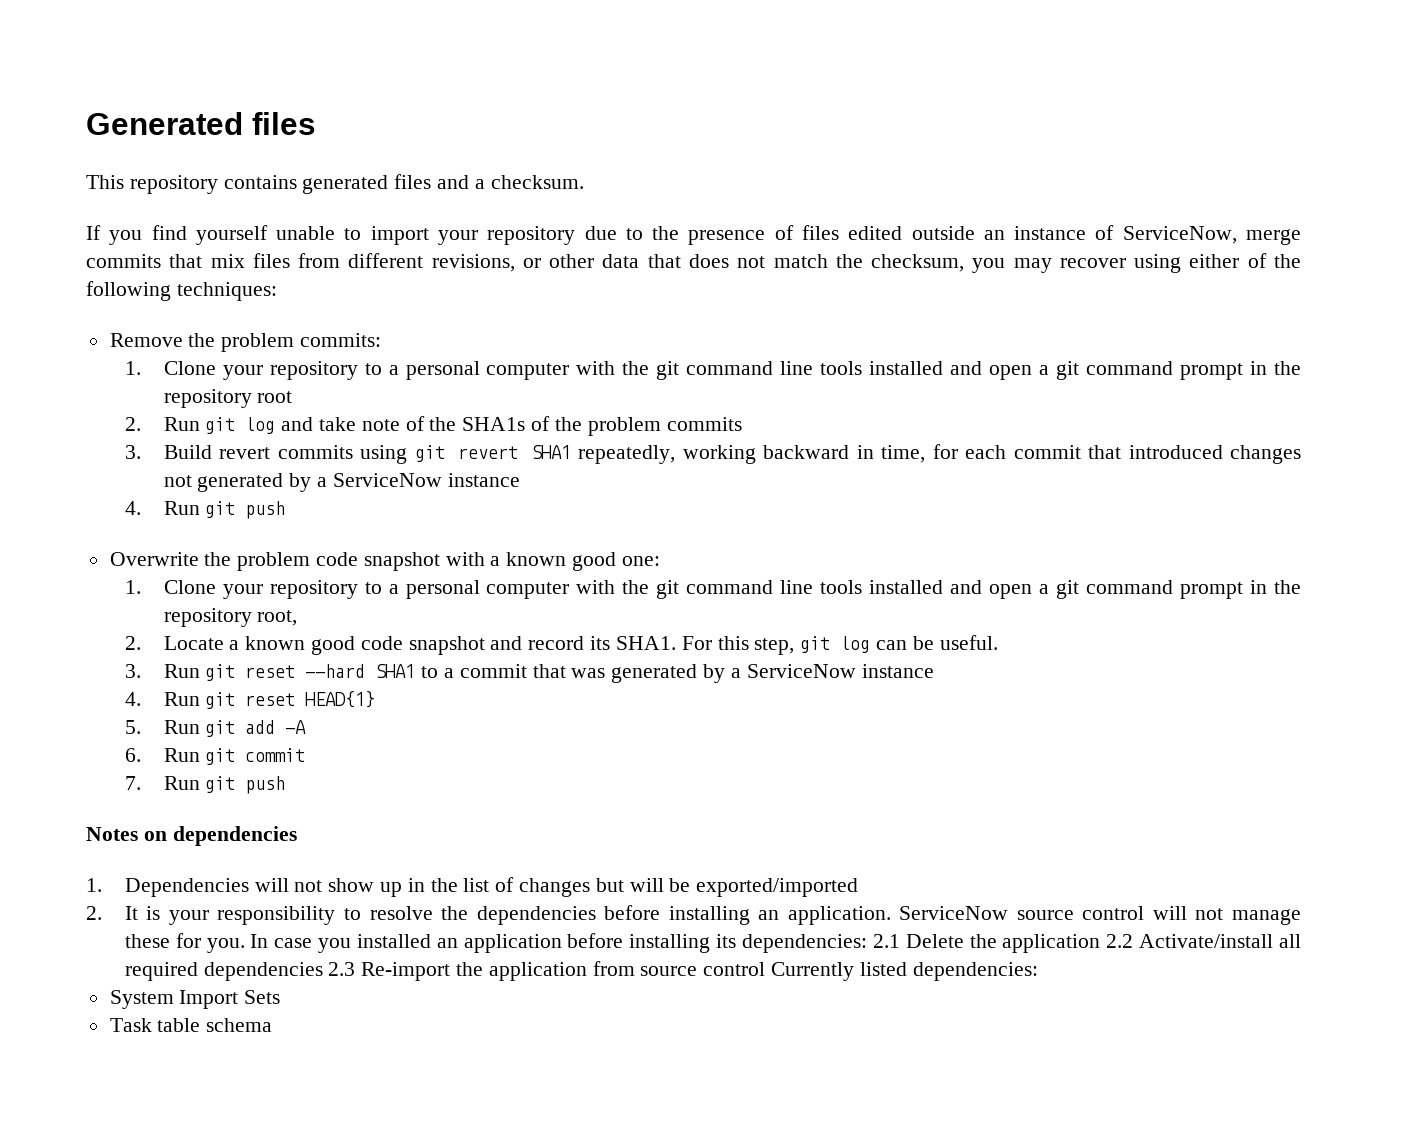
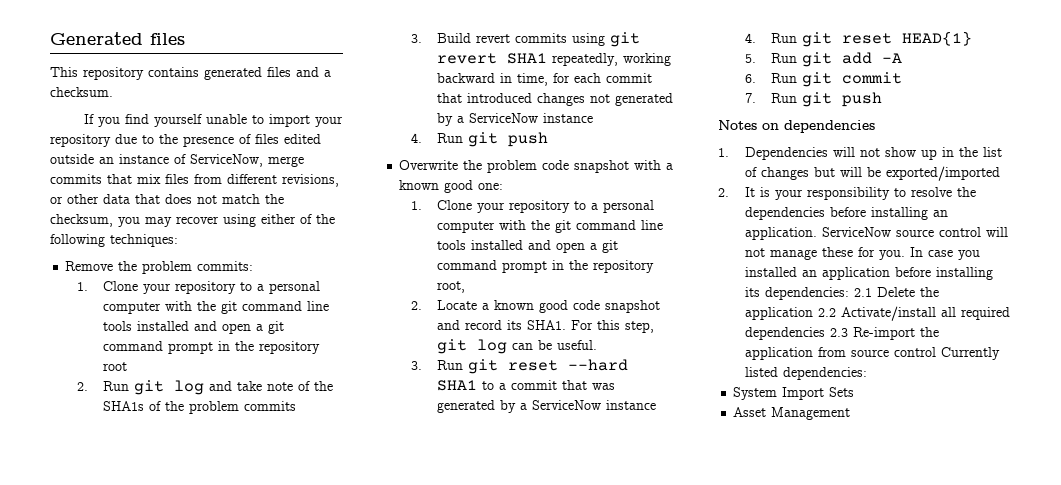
- Task table schema
+ Asset Management

